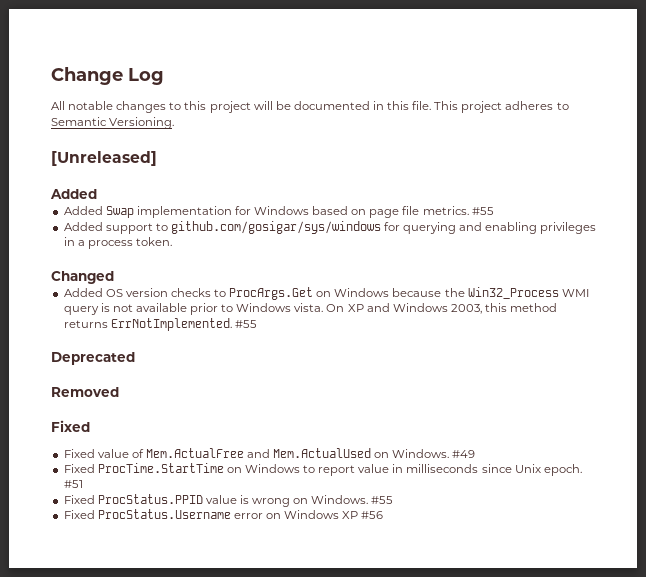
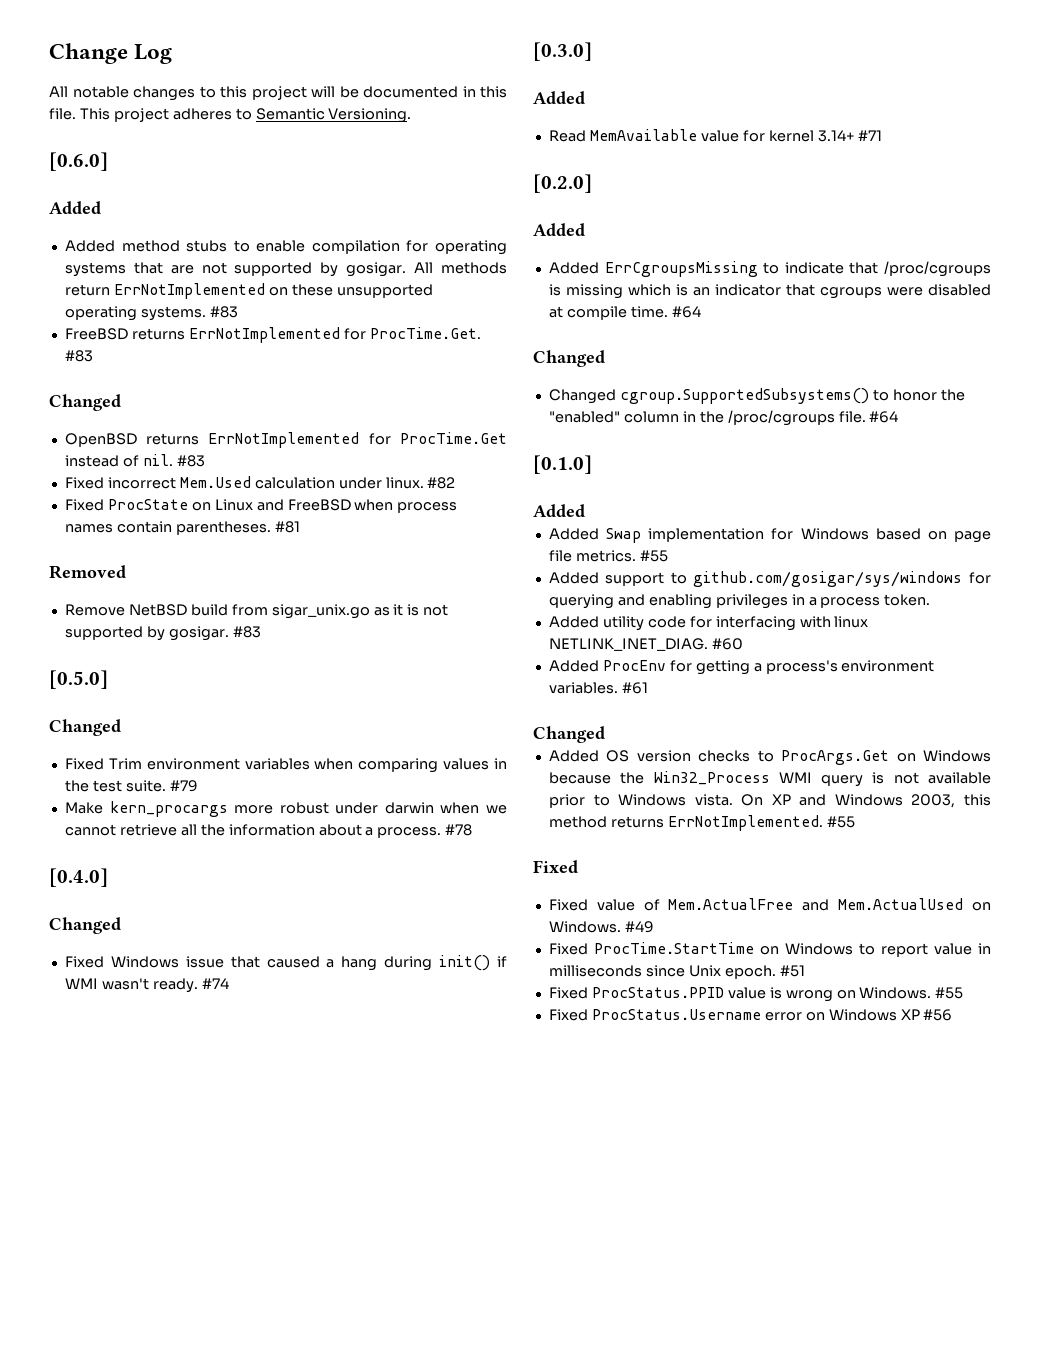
- [Unreleased]
+ [0.6.0]
+ Added
+ Added method stubs to enable compilation for operating systems that are not supported by gosigar. All methods return ErrNotImplemented on these unsupported operating systems. #83
+ FreeBSD returns ErrNotImplemented for ProcTime.Get. #83
+ Changed
+ OpenBSD returns ErrNotImplemented for ProcTime.Get instead of nil. #83
+ Fixed incorrect Mem.Used calculation under linux. #82
+ Fixed ProcState on Linux and FreeBSD when process names contain parentheses. #81
+ Removed
+ Remove NetBSD build from sigar_unix.go as it is not supported by gosigar. #83
+ [0.5.0]
+ Changed
+ Fixed Trim environment variables when comparing values in the test suite. #79
+ Make kern_procargs more robust under darwin when we cannot retrieve all the information about a process. #78
+ [0.4.0]
+ Changed
+ Fixed Windows issue that caused a hang during init() if WMI wasn't ready. #74
+ [0.3.0]
+ Added
+ Read MemAvailable value for kernel 3.14+ #71
+ [0.2.0]
+ Added
+ Added ErrCgroupsMissing to indicate that /proc/cgroups is missing which is an indicator that cgroups were disabled at compile time. #64
+ Changed
+ Changed cgroup.SupportedSubsystems() to honor the "enabled" column in the /proc/cgroups file. #64
+ [0.1.0]
+ Added utility code for interfacing with linux NETLINK_INET_DIAG. #60
+ Added ProcEnv for getting a process's environment variables. #61
- Deprecated
- Removed

